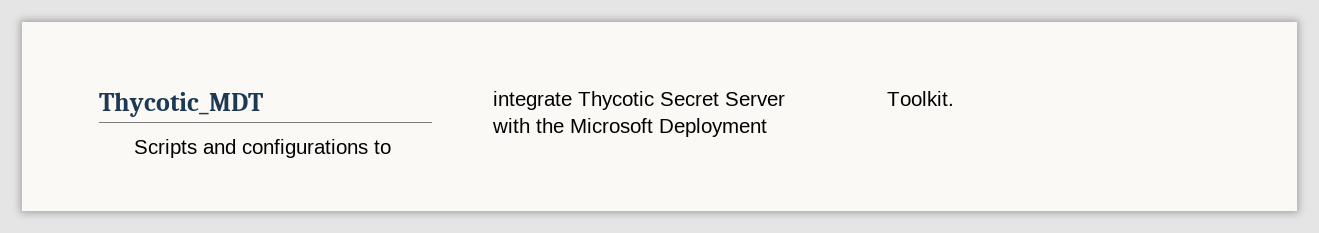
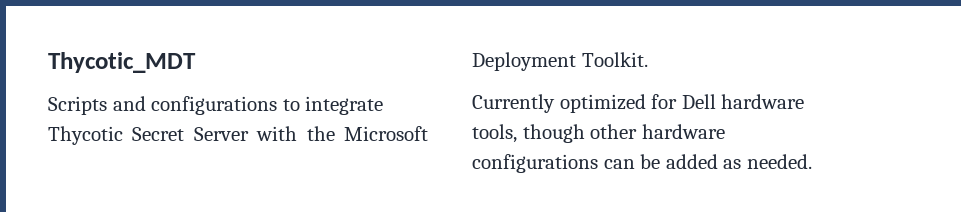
+ Currently optimized for Dell hardware tools, though other hardware configurations can be added as needed.

